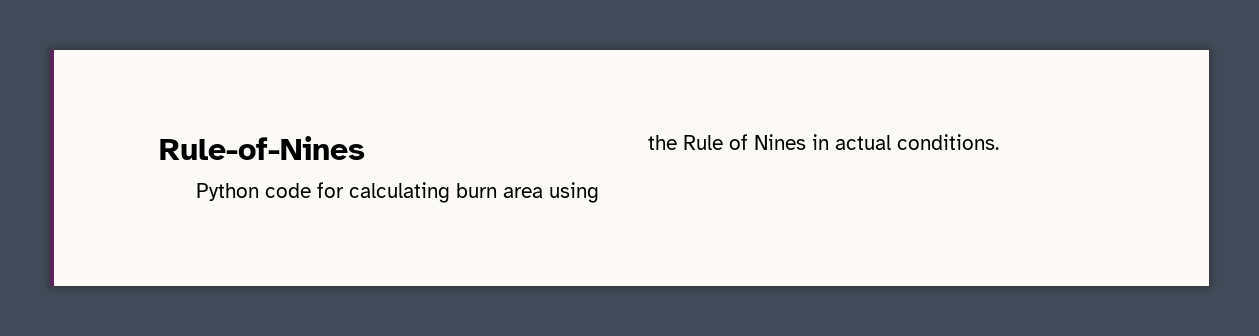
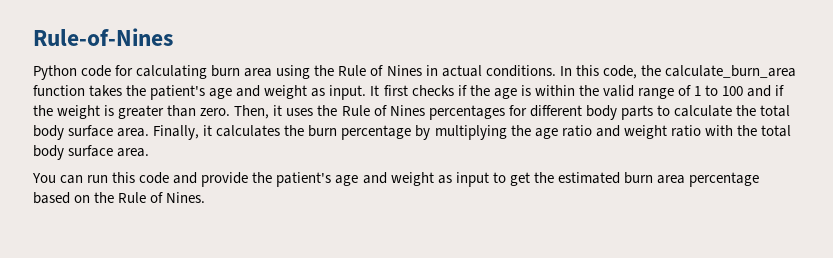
+ In this code, the calculate_burn_area function takes the patient's age and weight as input. It first checks if the age is within the valid range of 1 to 100 and if the weight is greater than zero. Then, it uses the Rule of Nines percentages for different body parts to calculate the total body surface area. Finally, it calculates the burn percentage by multiplying the age ratio and weight ratio with the total body surface area.
+ You can run this code and provide the patient's age and weight as input to get the estimated burn area percentage based on the Rule of Nines.

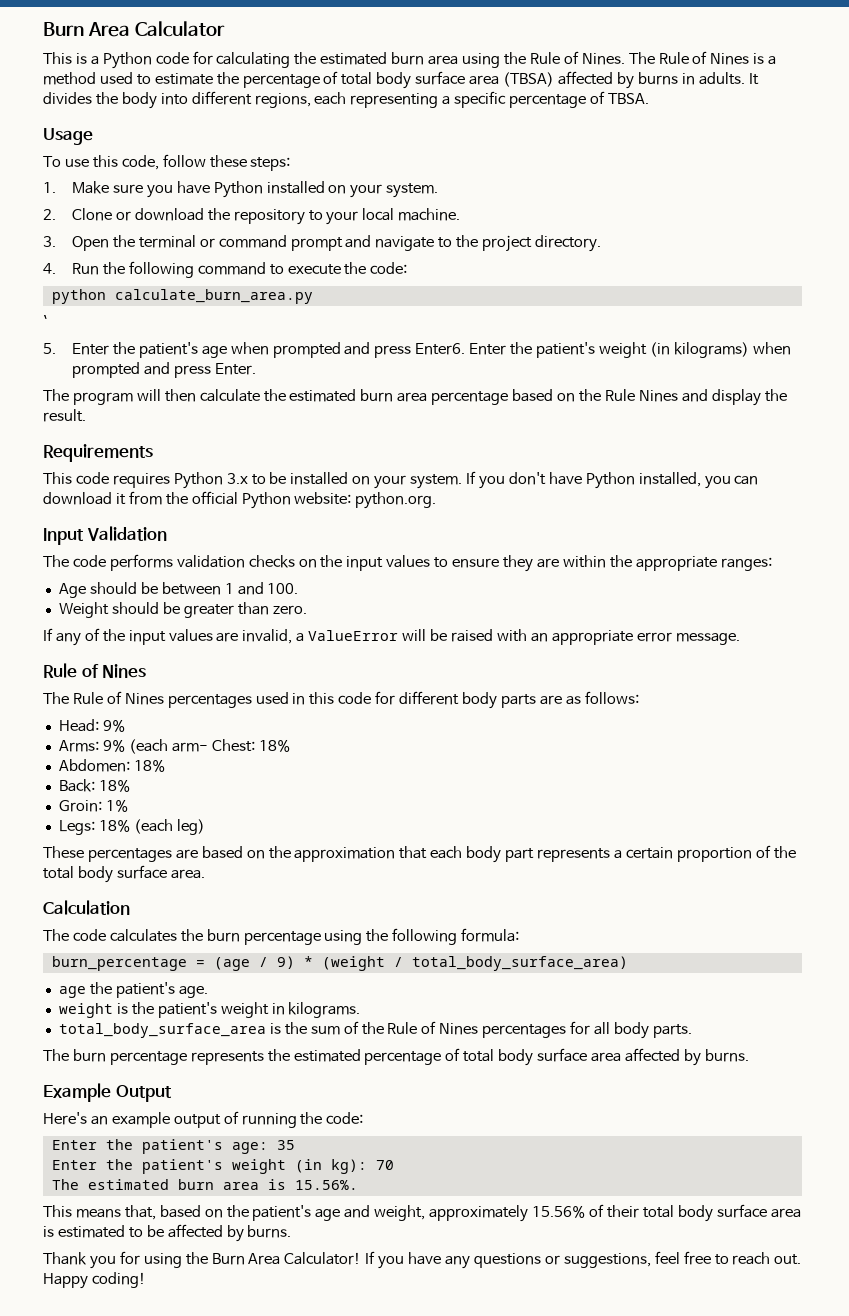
- Rule-of-Nines
- Python code for calculating burn area using the Rule of Nines in actual conditions. In this code, the calculate_burn_area function takes the patient's age and weight as input. It first checks if the age is within the valid range of 1 to 100 and if the weight is greater than zero. Then, it uses the Rule of Nines percentages for different body parts to calculate the total body surface area. Finally, it calculates the burn percentage by multiplying the age ratio and weight ratio with the total body surface area.
- You can run this code and provide the patient's age and weight as input to get the estimated burn area percentage based on the Rule of Nines.
+ Burn Area Calculator
+ This is a Python code for calculating the estimated burn area using the Rule of Nines. The Rule of Nines is a method used to estimate the percentage of total body surface area (TBSA) affected by burns in adults. It divides the body into different regions, each representing a specific percentage of TBSA.
+ Usage
+ To use this code, follow these steps:
+ 1. Make sure you have Python installed on your system.
+ 2. Clone or download the repository to your local machine.
+ 3. Open the terminal or command prompt and navigate to the project directory.
+ 4. Run the following command to execute the code:
+ python calculate_burn_area.py
+ `
+ 5. Enter the patient's age when prompted and press Enter6. Enter the patient's weight (in kilograms) when prompted and press Enter.
+ The program will then calculate the estimated burn area percentage based on the Rule Nines and display the result.
+ Requirements
+ This code requires Python 3.x to be installed on your system. If you don't have Python installed, you can download it from the official Python website: python.org.
+ Input Validation
+ The code performs validation checks on the input values to ensure they are within the appropriate ranges:
+ Age should be between 1 and 100.
+ Weight should be greater than zero.
+ If any of the input values are invalid, a ValueError will be raised with an appropriate error message.
+ Rule of Nines
+ The Rule of Nines percentages used in this code for different body parts are as follows:
+ Head: 9%
+ Arms: 9% (each arm- Chest: 18%
+ Abdomen: 18%
+ Back: 18%
+ Groin: 1%
+ Legs: 18% (each leg)
+ These percentages are based on the approximation that each body part represents a certain proportion of the total body surface area.
+ Calculation
+ The code calculates the burn percentage using the following formula:
+ burn_percentage = (age / 9) * (weight / total_body_surface_area)
+ age the patient's age.
+ weight is the patient's weight in kilograms.
+ total_body_surface_area is the sum of the Rule of Nines percentages for all body parts.
+ The burn percentage represents the estimated percentage of total body surface area affected by burns.
+ Example Output
+ Here's an example output of running the code:
+ Enter the patient's age: 35
+ Enter the patient's weight (in kg): 70
+ The estimated burn area is 15.56%.
+ This means that, based on the patient's age and weight, approximately 15.56% of their total body surface area is estimated to be affected by burns.
+ Thank you for using the Burn Area Calculator! If you have any questions or suggestions, feel free to reach out. Happy coding!

